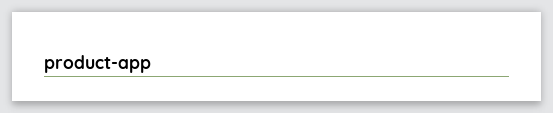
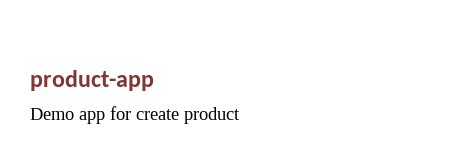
+ Demo app for create product

